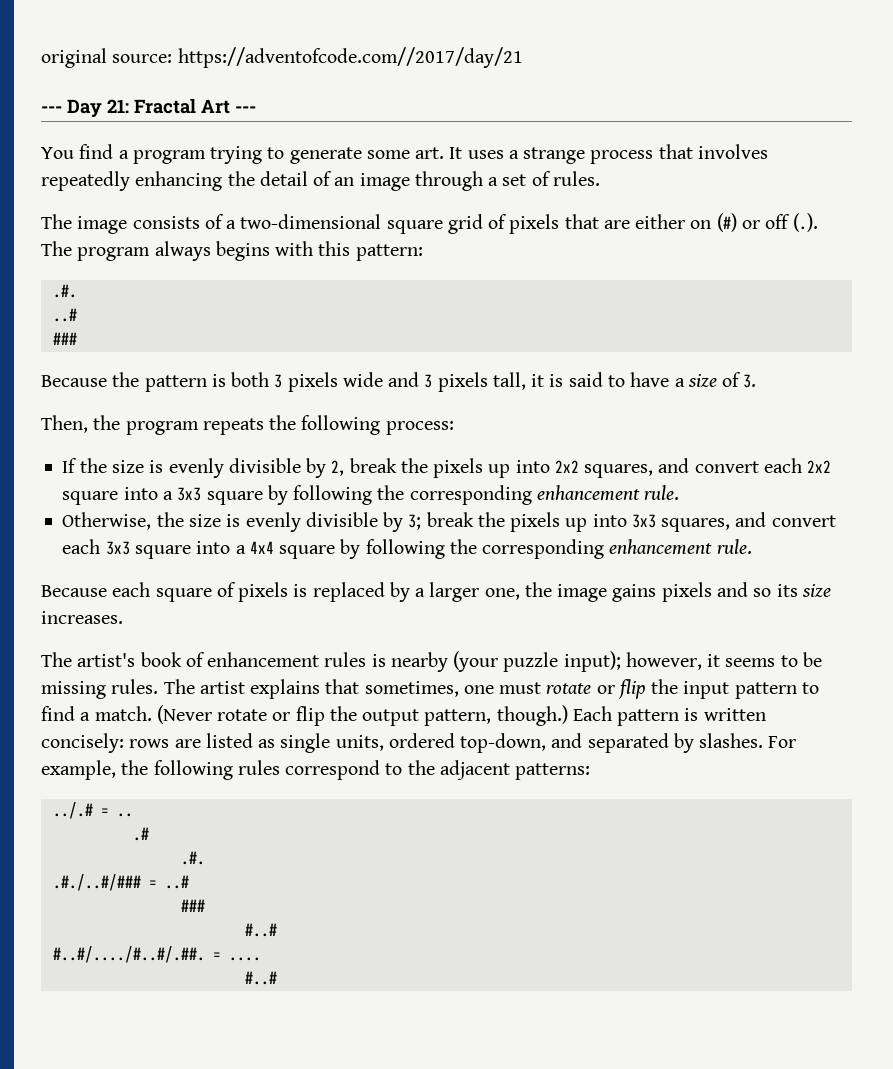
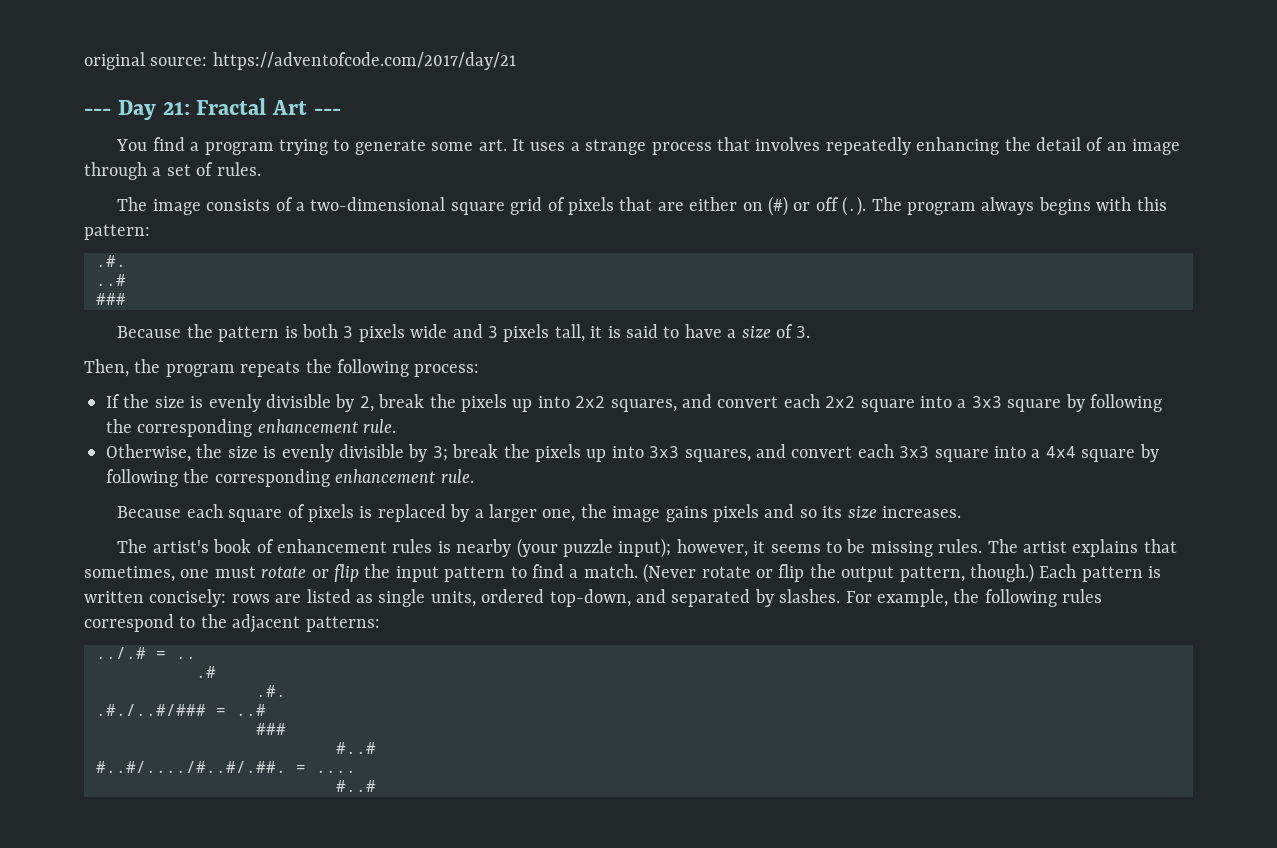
- original source: https://adventofcode.com//2017/day/21
+ original source: https://adventofcode.com/2017/day/21

